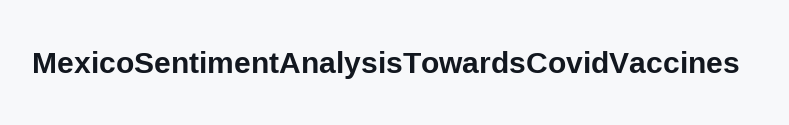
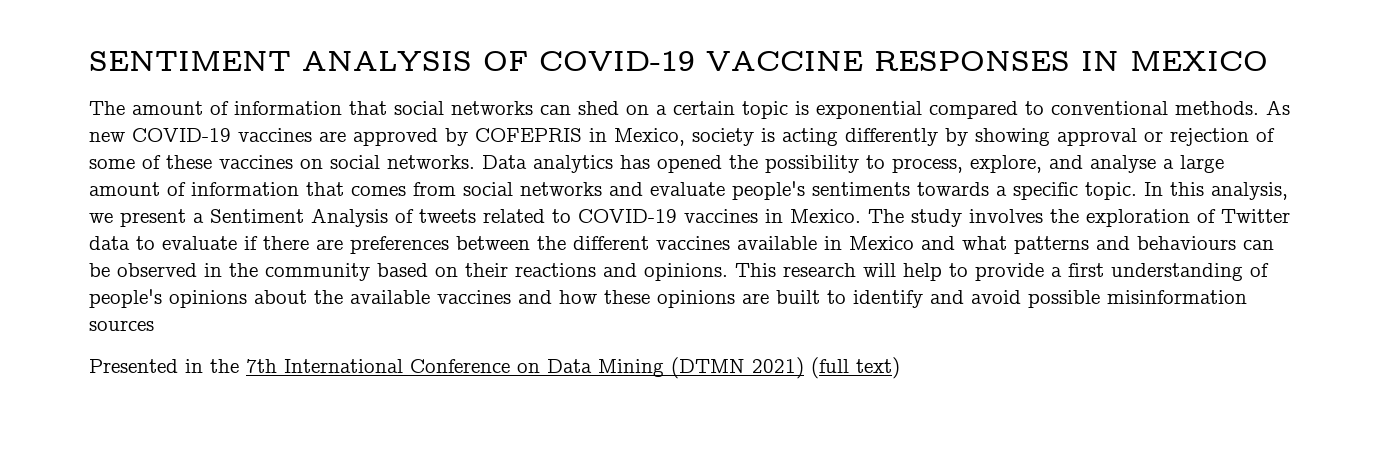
- MexicoSentimentAnalysisTowardsCovidVaccines
+ SENTIMENT ANALYSIS OF COVID-19 VACCINE RESPONSES IN MEXICO
+ The amount of information that social networks can shed on a certain topic is exponential compared to conventional methods. As new COVID-19 vaccines are approved by COFEPRIS in Mexico, society is acting differently by showing approval or rejection of some of these vaccines on social networks. Data analytics has opened the possibility to process, explore, and analyse a large amount of information that comes from social networks and evaluate people's sentiments towards a specific topic. In this analysis, we present a Sentiment Analysis of tweets related to COVID-19 vaccines in Mexico. The study involves the exploration of Twitter data to evaluate if there are preferences between the different vaccines available in Mexico and what patterns and behaviours can be observed in the community based on their reactions and opinions. This research will help to provide a first understanding of people's opinions about the available vaccines and how these opinions are built to identify and avoid possible misinformation sources
+ Presented in the 7th International Conference on Data Mining (DTMN 2021) (full text)

